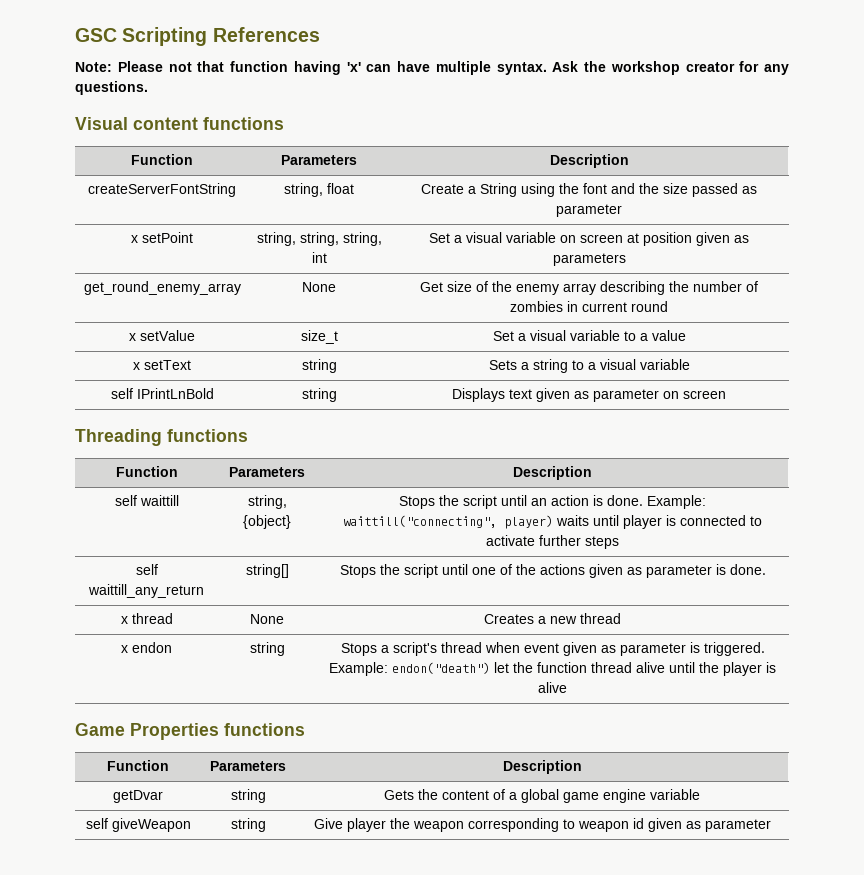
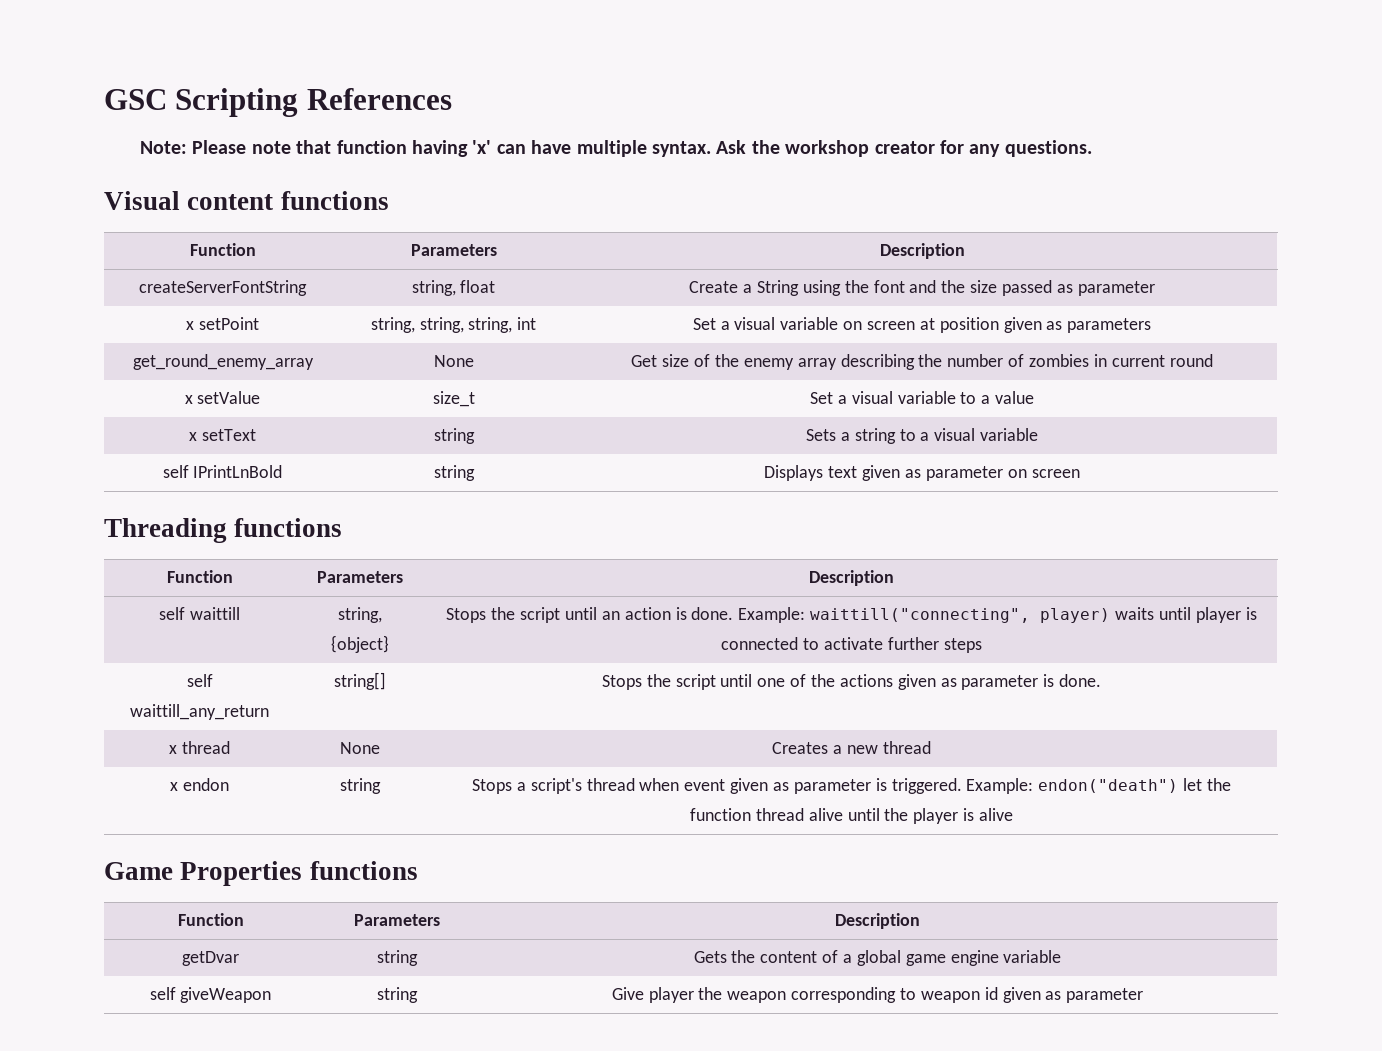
- Note: Please not that function having 'x' can have multiple syntax.
+ Note: Please note that function having 'x' can have multiple syntax.

